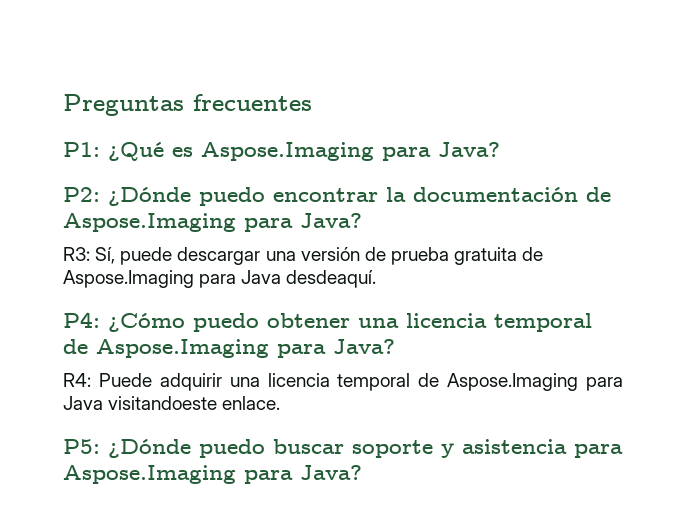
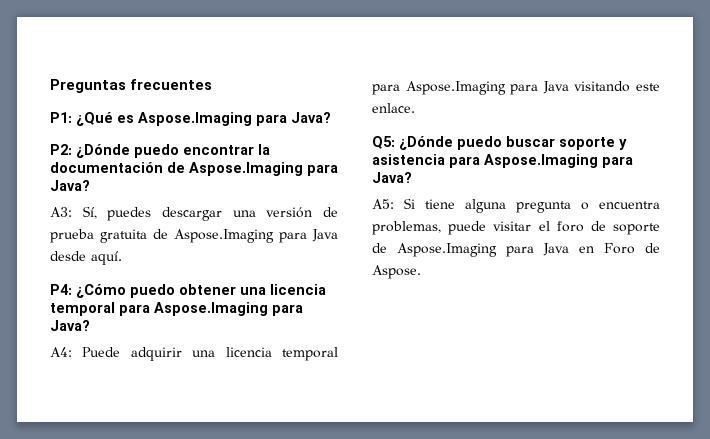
- R3: Sí, puede descargar una versión de prueba gratuita de Aspose.Imaging para Java desdeaquí.
+ A3: Sí, puedes descargar una versión de prueba gratuita de Aspose.Imaging para Java desde aquí.
- P4: ¿Cómo puedo obtener una licencia temporal de Aspose.Imaging para Java?
- R4: Puede adquirir una licencia temporal de Aspose.Imaging para Java visitandoeste enlace.
+ P4: ¿Cómo puedo obtener una licencia temporal para Aspose.Imaging para Java?
+ A4: Puede adquirir una licencia temporal para Aspose.Imaging para Java visitando este enlace.
- P5: ¿Dónde puedo buscar soporte y asistencia para Aspose.Imaging para Java?
+ Q5: ¿Dónde puedo buscar soporte y asistencia para Aspose.Imaging para Java?
+ A5: Si tiene alguna pregunta o encuentra problemas, puede visitar el foro de soporte de Aspose.Imaging para Java en Foro de Aspose.

